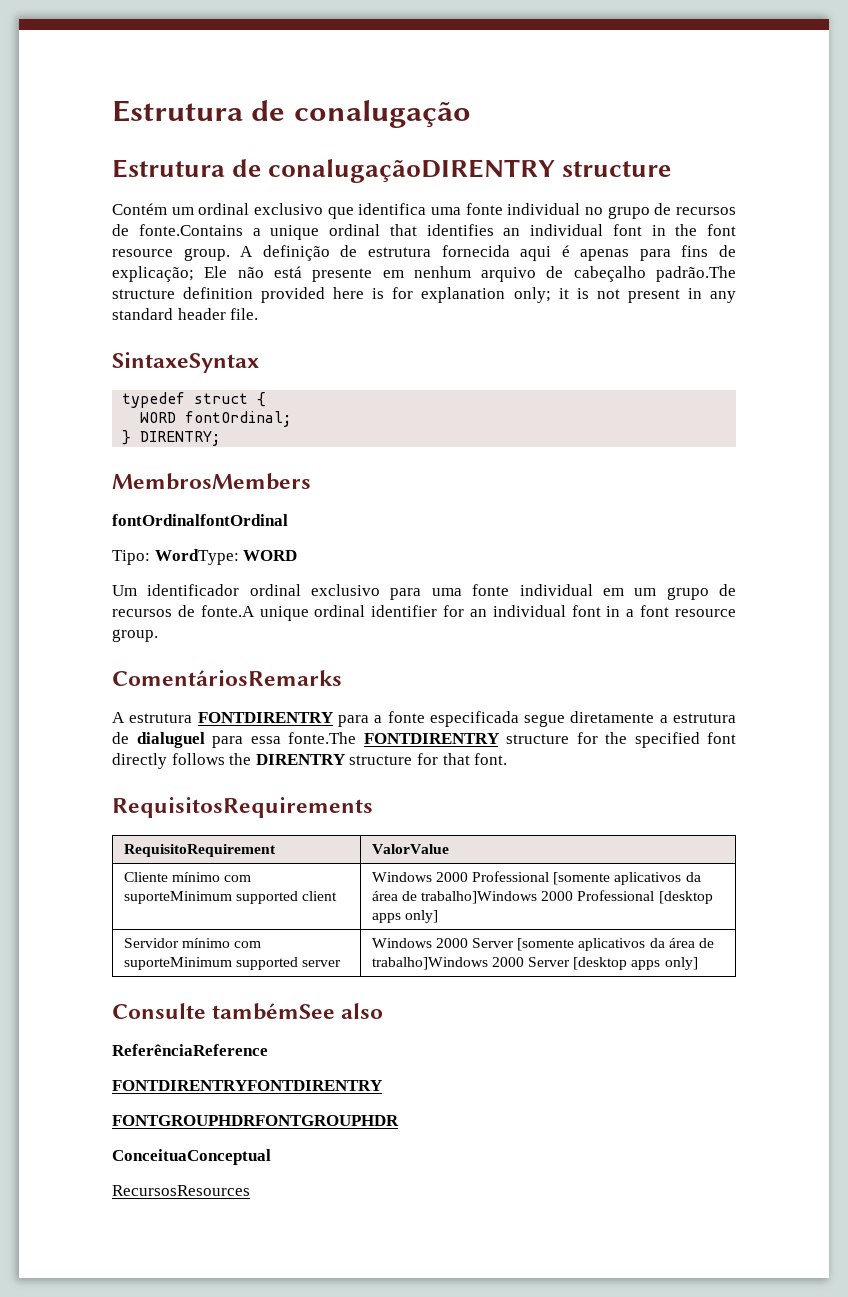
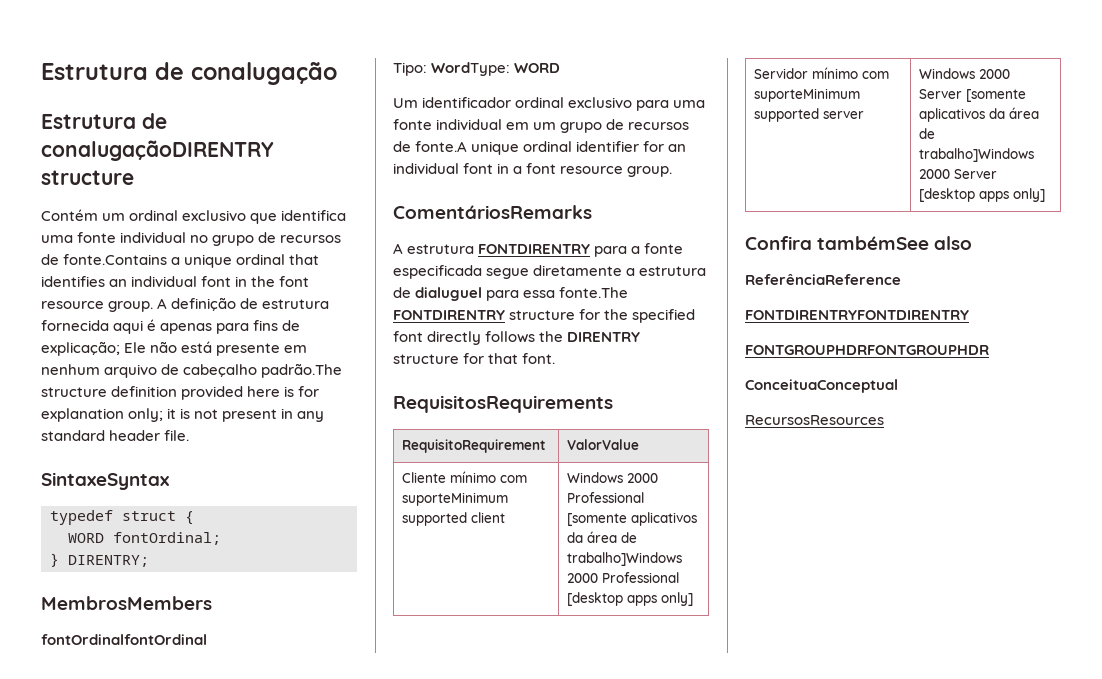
- Consulte tambémSee also
+ Confira tambémSee also

